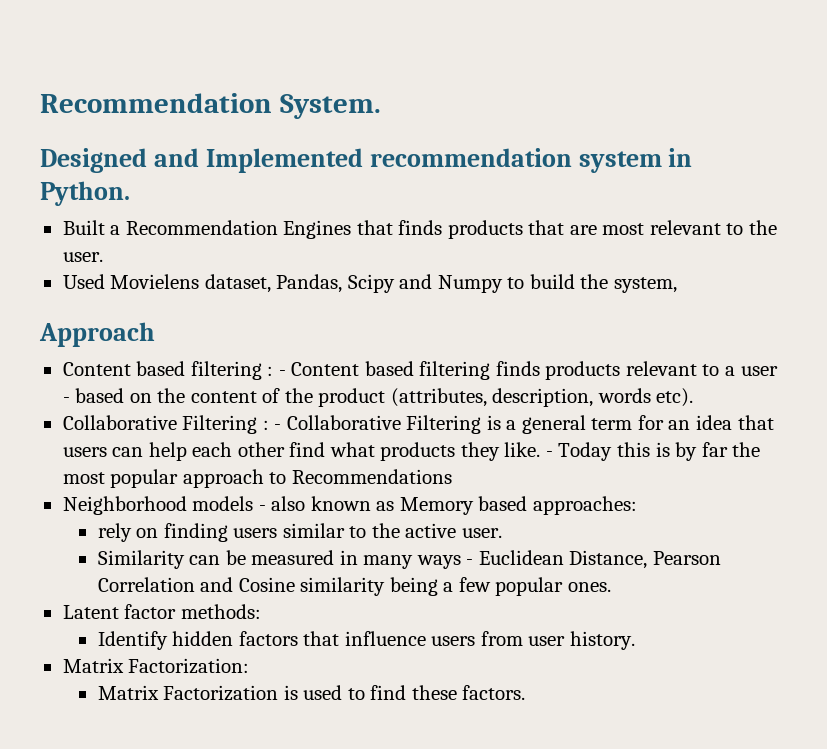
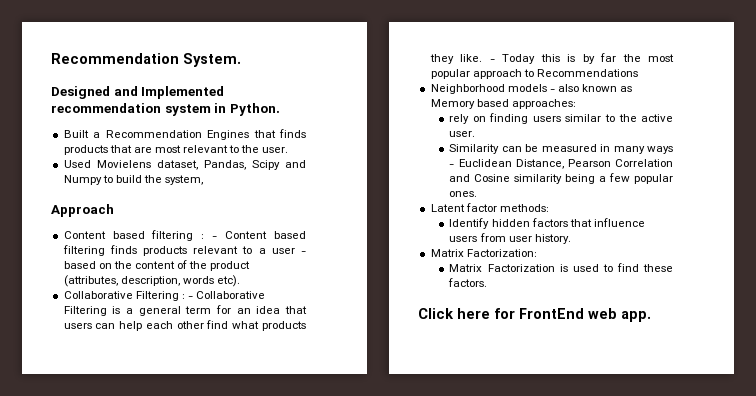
+ Click here for FrontEnd web app.

